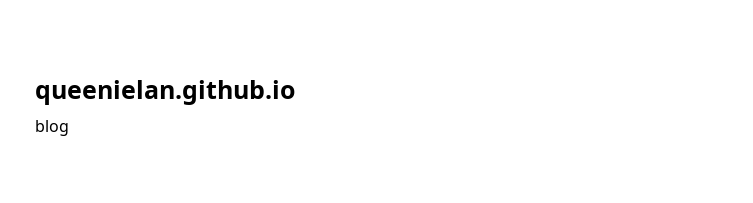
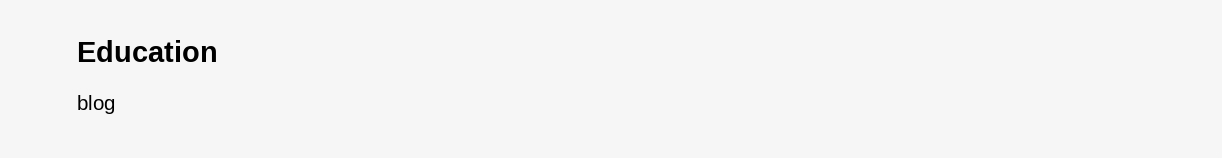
- queenielan.github.io
+ Education

